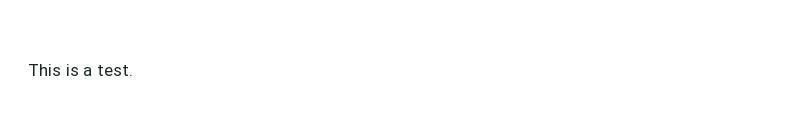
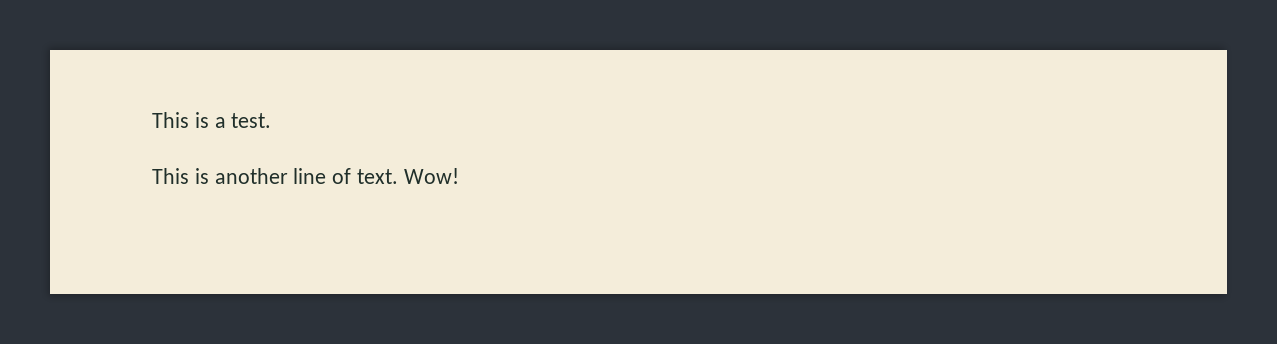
+ This is another line of text. Wow!

